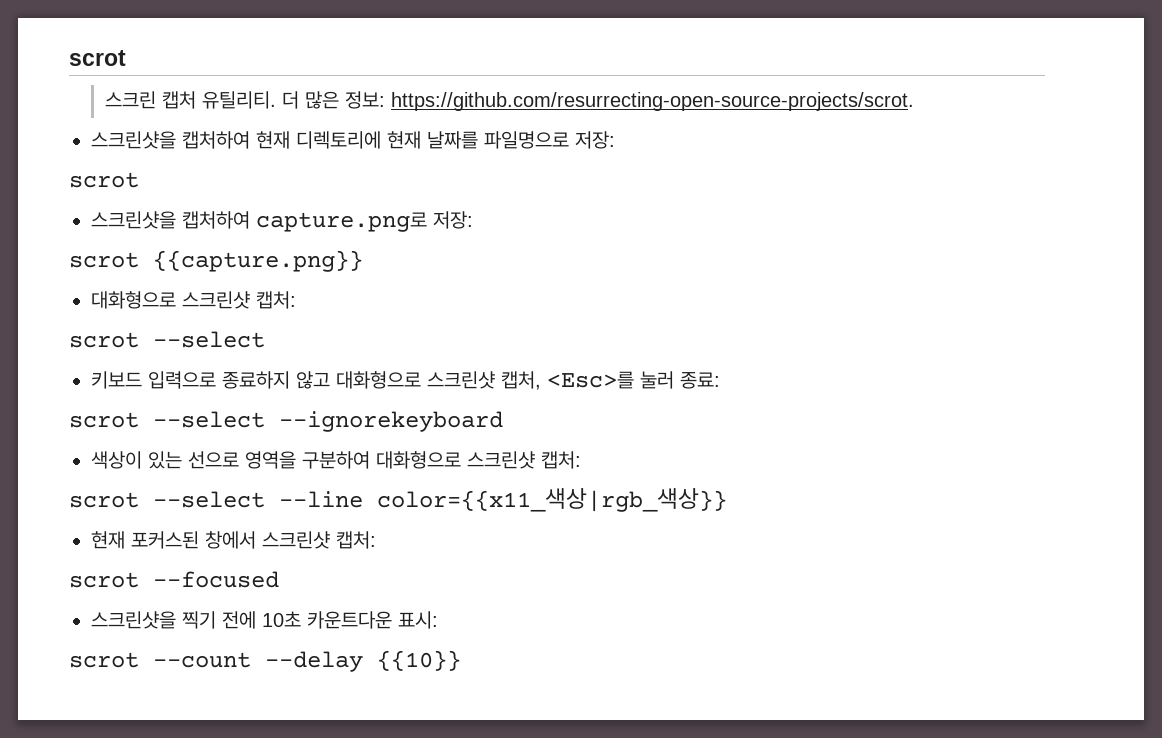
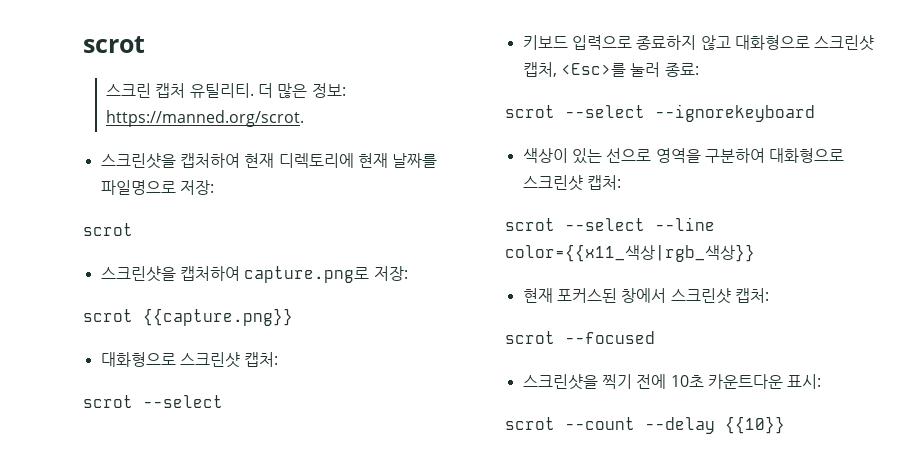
- 더 많은 정보: https://github.com/resurrecting-open-source-projects/scrot.
+ 더 많은 정보: https://manned.org/scrot.

